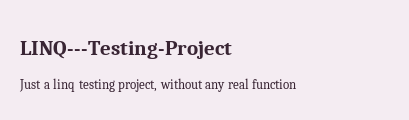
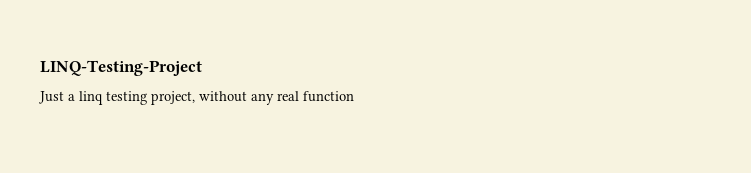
- LINQ---Testing-Project
+ LINQ-Testing-Project

